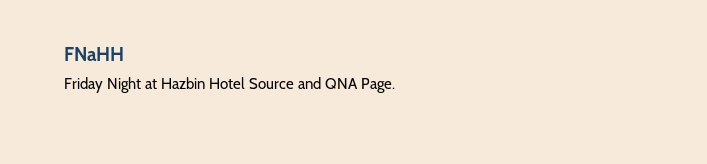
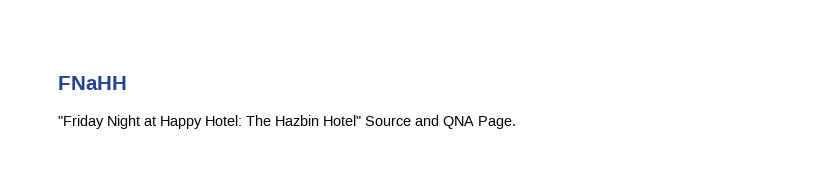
- Friday Night at Hazbin Hotel Source and QNA Page.
+ "Friday Night at Happy Hotel: The Hazbin Hotel" Source and QNA Page.

